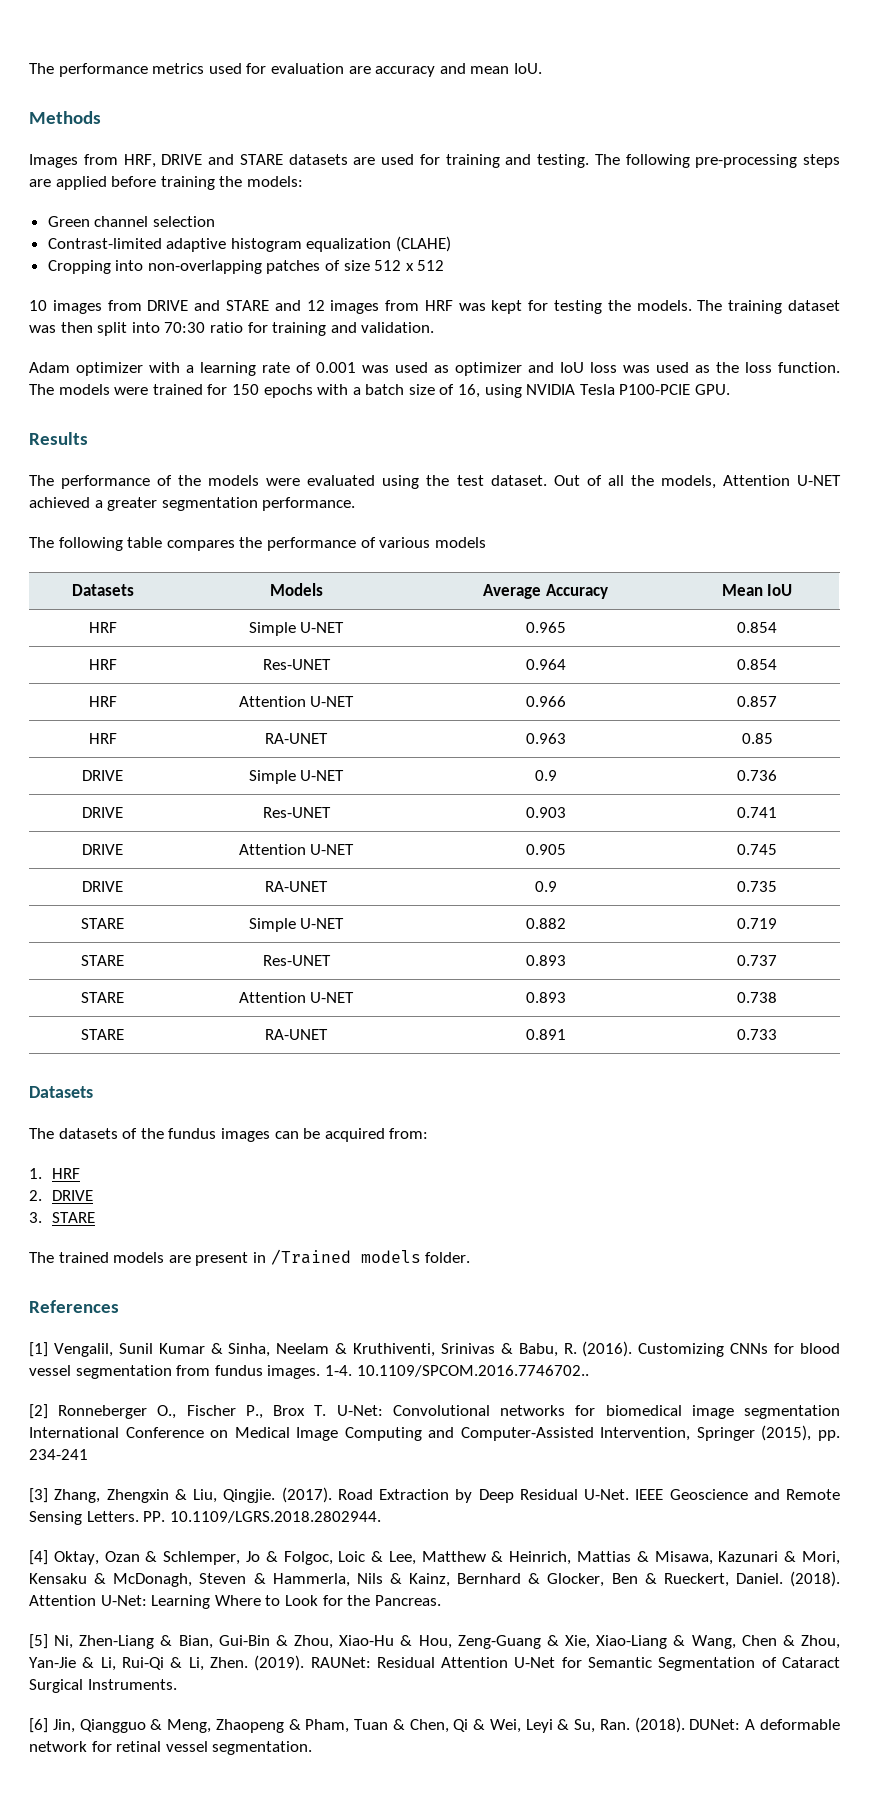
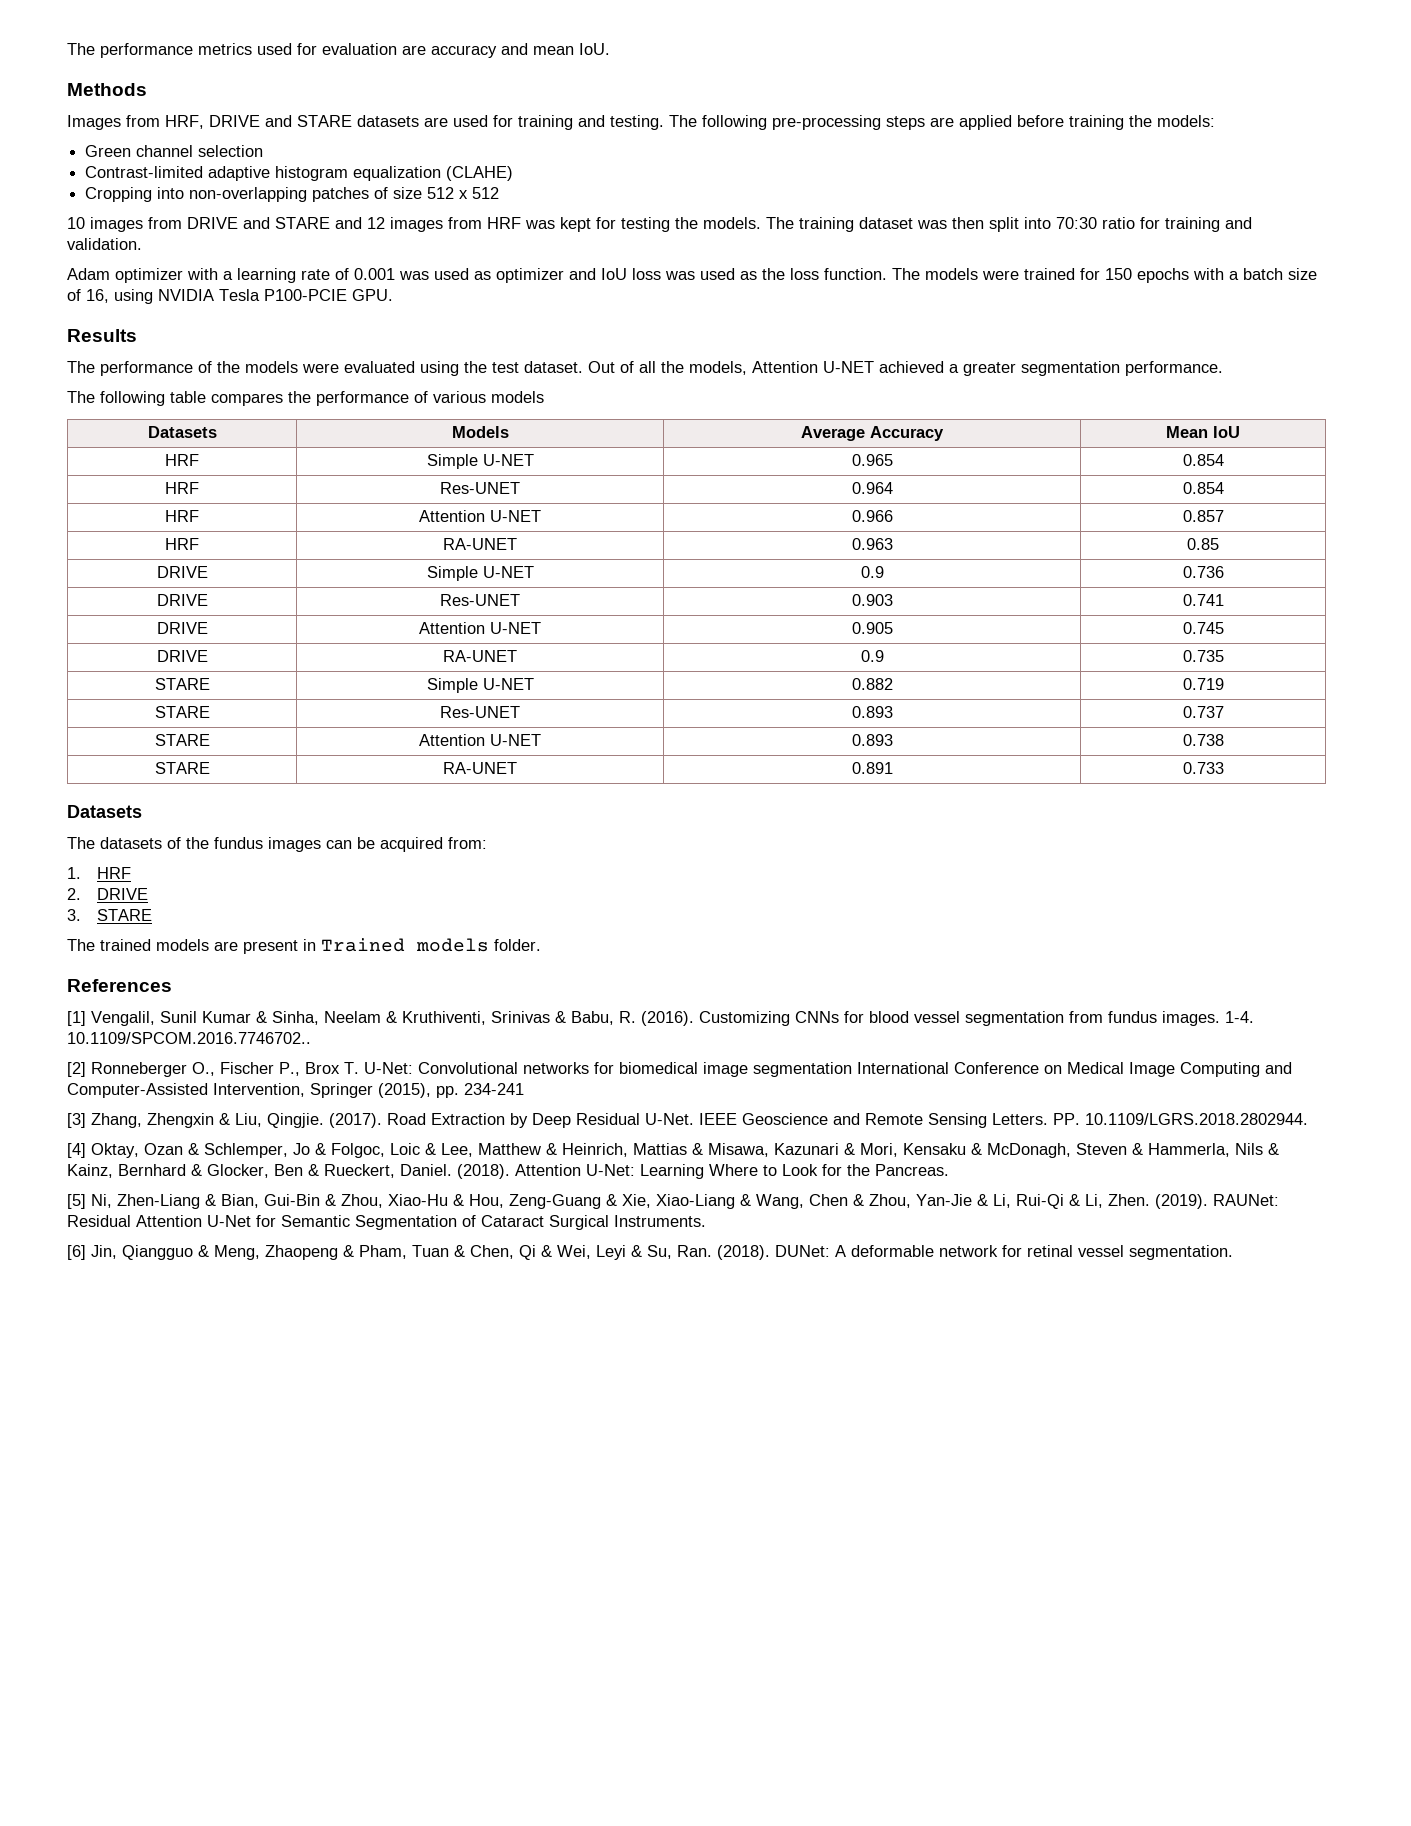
- The trained models are present in /Trained models folder.
+ The trained models are present in Trained models folder.

